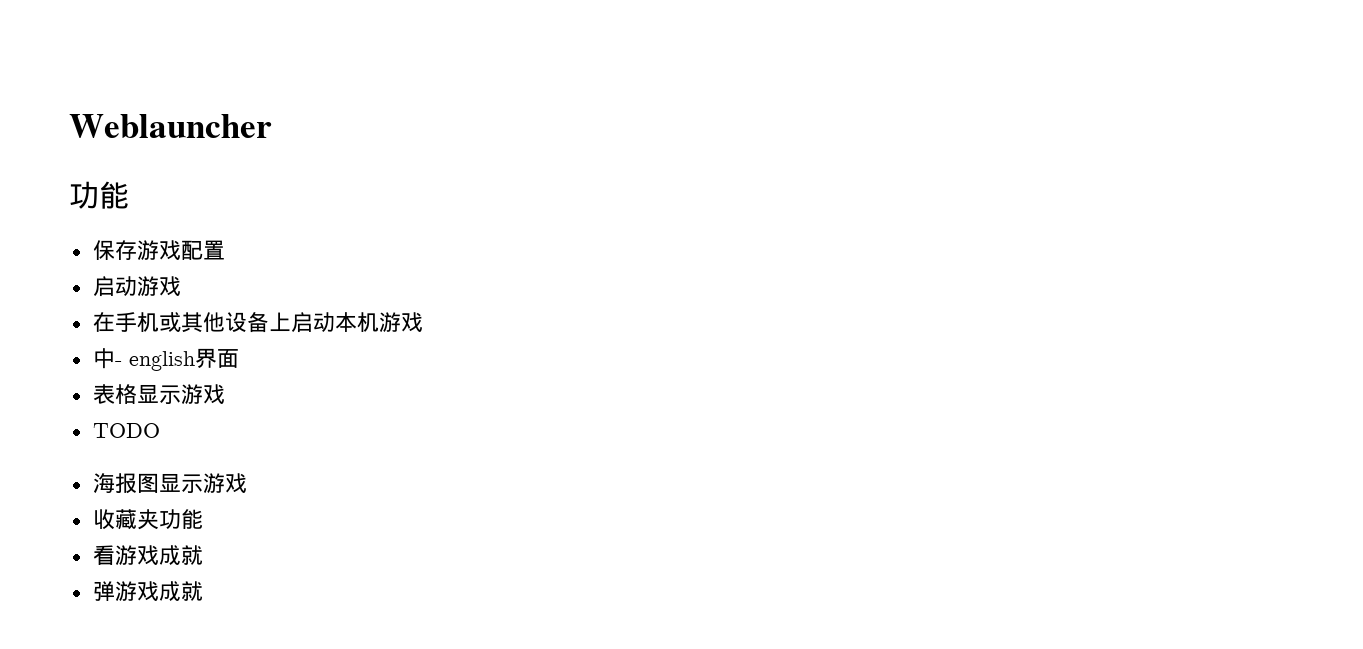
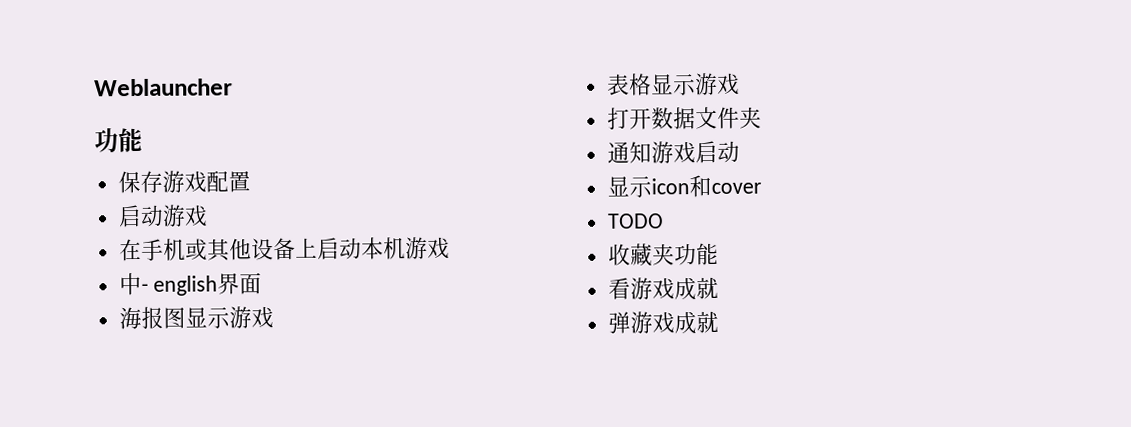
+ 海报图显示游戏
+ 打开数据文件夹
+ 通知游戏启动
+ 显示icon和cover
  TODO
- 海报图显示游戏

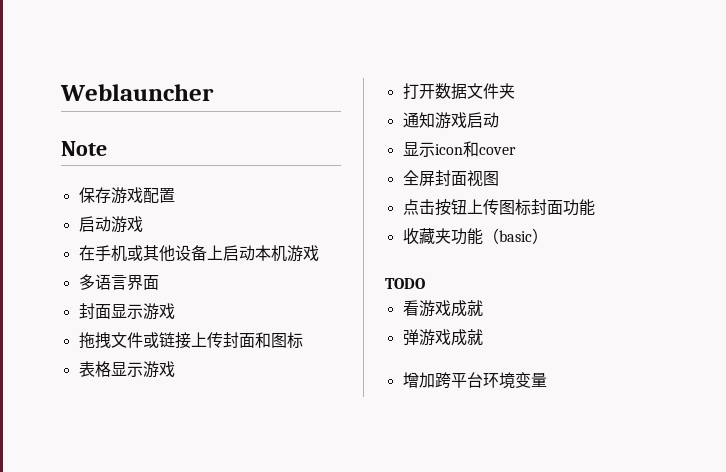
  Weblauncher
- 功能
+ Note
- 中- english界面
+ 多语言界面
- 海报图显示游戏
+ 封面显示游戏
+ 拖拽文件或链接上传封面和图标
- TODO
+ 全屏封面视图
+ 点击按钮上传图标封面功能
- 收藏夹功能
+ 收藏夹功能（basic）
+ TODO
+ 增加跨平台环境变量

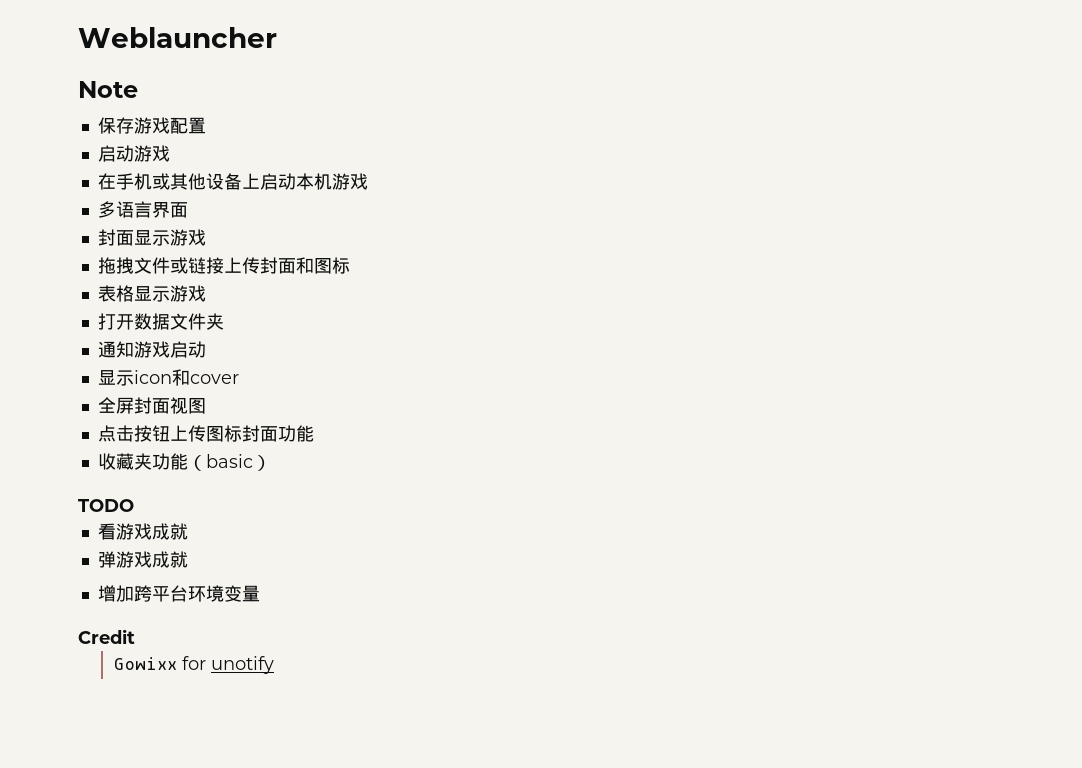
+ Credit
+ Gowixx for unotify

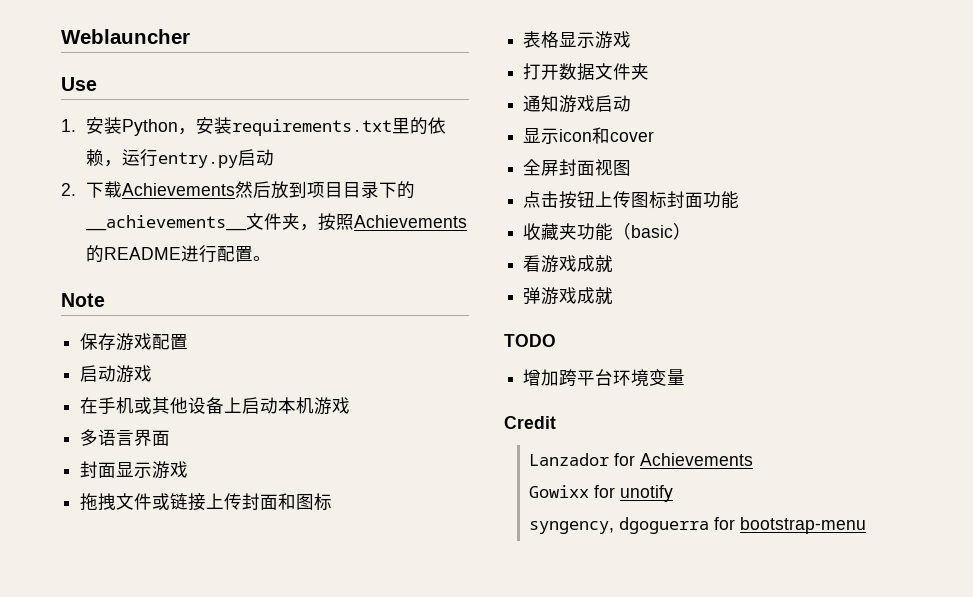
+ Use
+ 1.安装Python，安装requirements.txt里的依赖，运行entry.py启动
+ 2.下载Achievements然后放到项目目录下的__achievements__文件夹，按照Achievements的README进行配置。
- TODO
+ TODO
+ Lanzador for Achievements
+ syngency, dgoguerra for bootstrap-menu

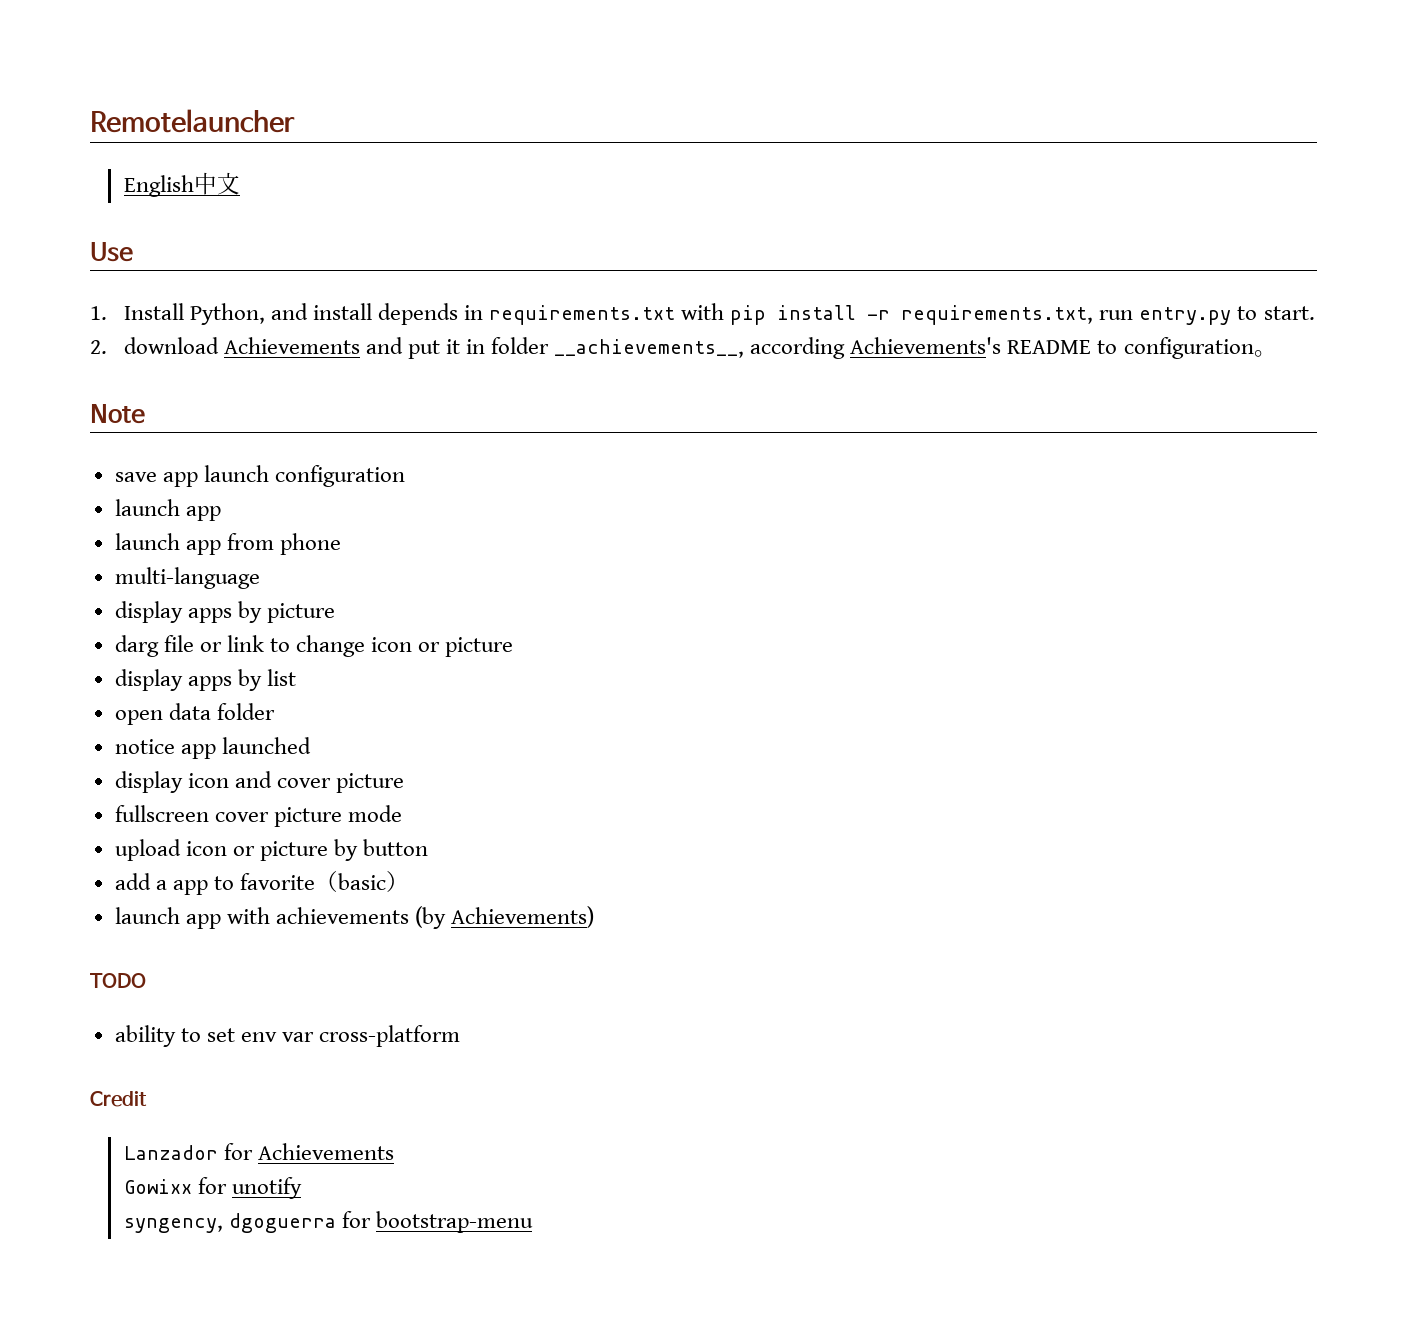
- Weblauncher
+ Remotelauncher
+ English中文
- 1.安装Python，安装requirements.txt里的依赖，运行entry.py启动
- 2.下载Achievements然后放到项目目录下的__achievements__文件夹，按照Achievements的README进行配置。
+ 1. Install Python, and install depends in requirements.txt with pip install -r requirements.txt, run entry.py to start.
+ 2. download Achievements and put it in folder __achievements__, according Achievements's README to configuration。
  Note
- 保存游戏配置
- 启动游戏
- 在手机或其他设备上启动本机游戏
- 多语言界面
- 封面显示游戏
- 拖拽文件或链接上传封面和图标
- 表格显示游戏
- 打开数据文件夹
- 通知游戏启动
- 显示icon和cover
- 全屏封面视图
- 点击按钮上传图标封面功能
- 收藏夹功能（basic）
- 看游戏成就
- 弹游戏成就
+ save app launch configuration
+ launch app
+ launch app from phone
+ multi-language
+ display apps by picture
+ darg file or link to change icon or picture
+ display apps by list
+ open data folder
+ notice app launched
+ display icon and cover picture
+ fullscreen cover picture mode
+ upload icon or picture by button
+ add a app to favorite（basic）
+ launch app with achievements (by Achievements)
  TODO
- 增加跨平台环境变量
+ ability to set env var cross-platform

